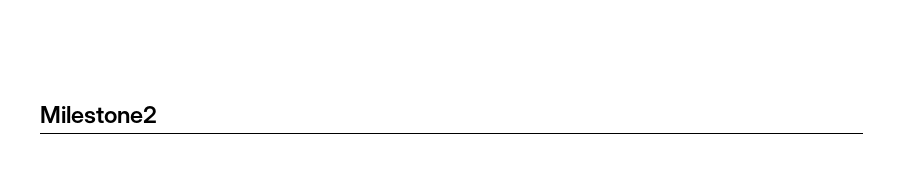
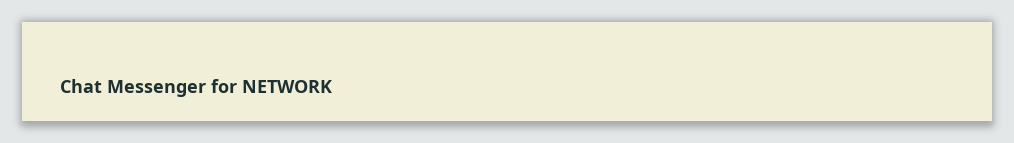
- Milestone2
+ Chat Messenger for NETWORK

